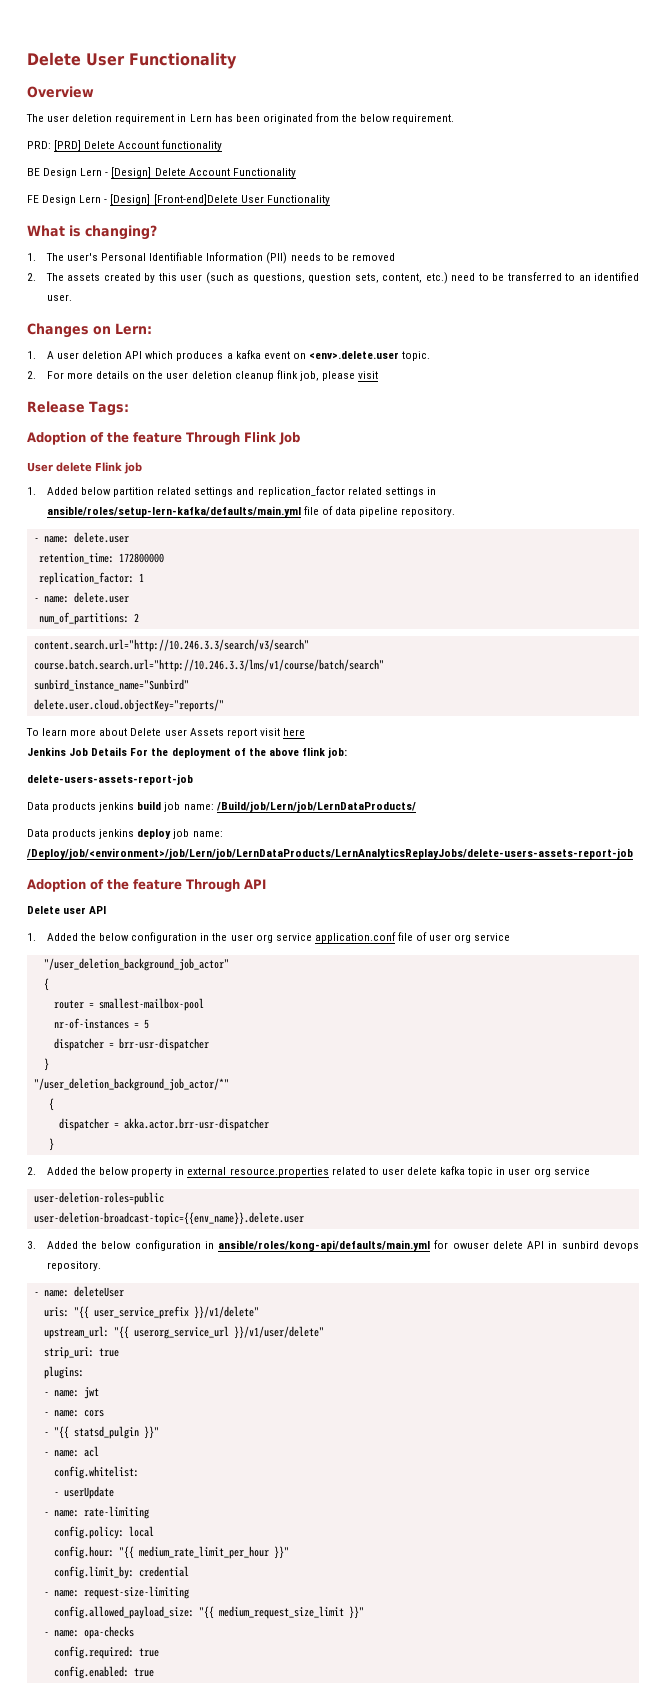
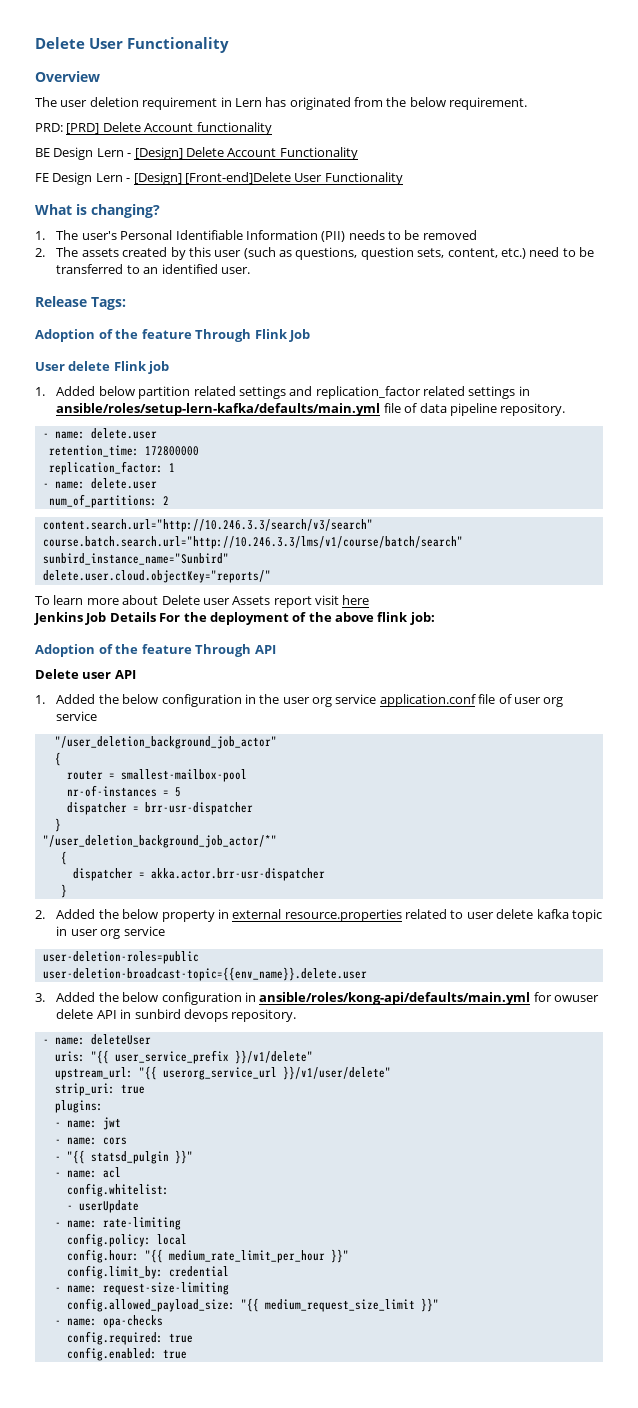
- The user deletion requirement in Lern has been originated from the below requirement.
+ The user deletion requirement in Lern has originated from the below requirement.
- Changes on Lern:
- 1. A user deletion API which produces a kafka event on <env>.delete.user topic.
- 2. For more details on the user deletion cleanup flink job, please visit
- delete-users-assets-report-job
- Data products jenkins build job name: /Build/job/Lern/job/LernDataProducts/
- Data products jenkins deploy job name: /Deploy/job/<environment>/job/Lern/job/LernDataProducts/LernAnalyticsReplayJobs/delete-users-assets-report-job

